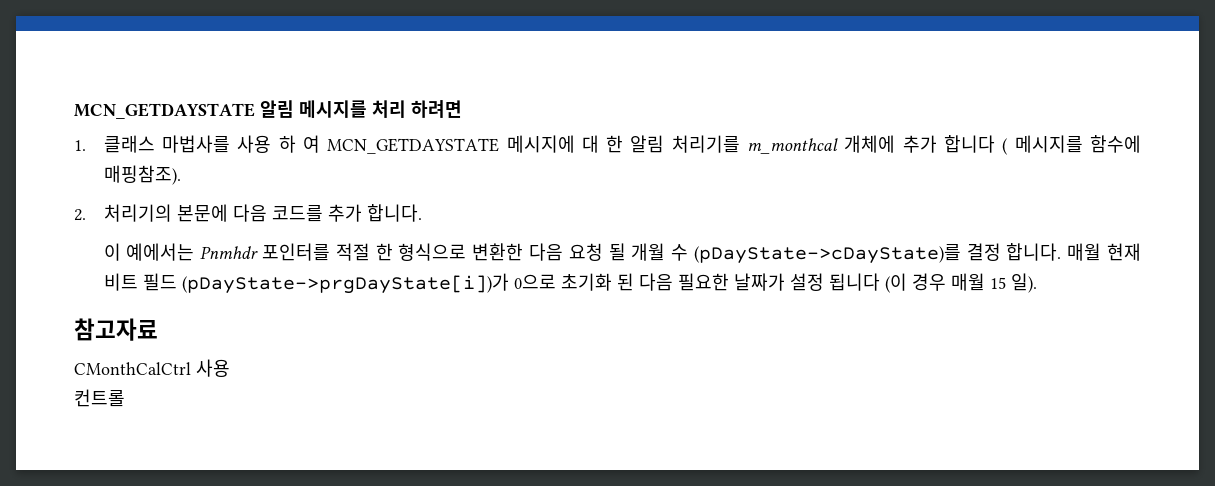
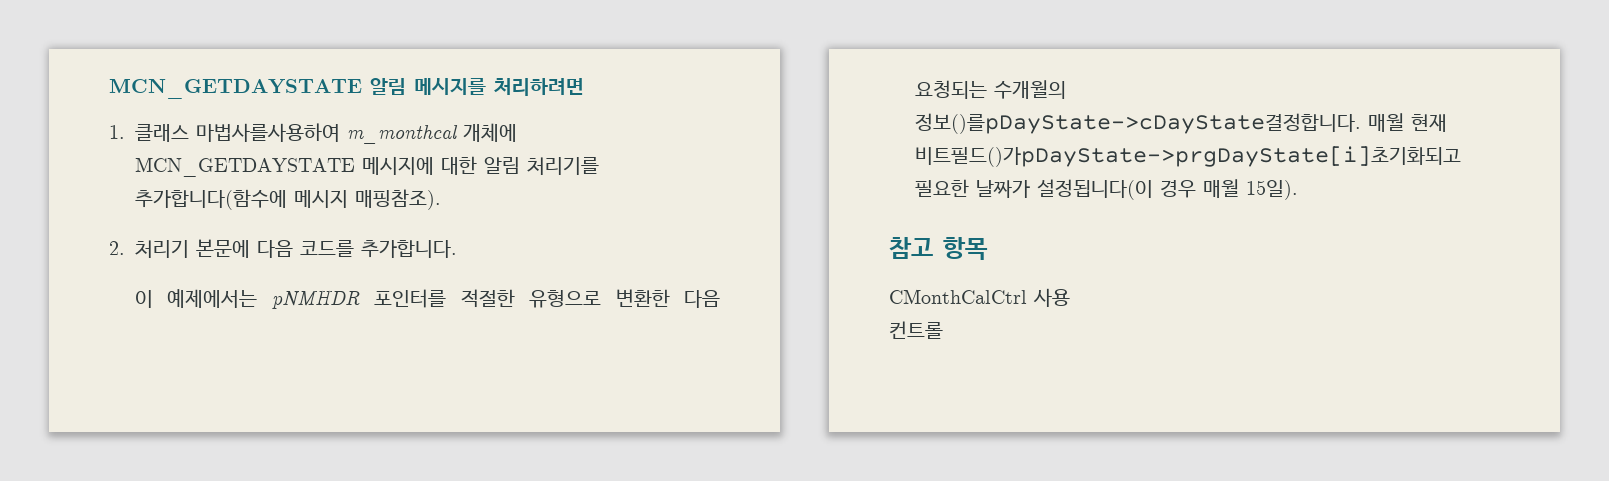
- MCN_GETDAYSTATE 알림 메시지를 처리 하려면
+ MCN_GETDAYSTATE 알림 메시지를 처리하려면
- 1. 클래스 마법사를 사용 하 여 MCN_GETDAYSTATE 메시지에 대 한 알림 처리기를 m_monthcal 개체에 추가 합니다 ( 메시지를 함수에 매핑참조).
+ 1. 클래스 마법사를사용하여 m_monthcal 개체에 MCN_GETDAYSTATE 메시지에 대한 알림 처리기를 추가합니다(함수에 메시지 매핑참조).
- 2. 처리기의 본문에 다음 코드를 추가 합니다.
+ 2. 처리기 본문에 다음 코드를 추가합니다.
- 이 예에서는 Pnmhdr 포인터를 적절 한 형식으로 변환한 다음 요청 될 개월 수 (pDayState->cDayState)를 결정 합니다. 매월 현재 비트 필드 (pDayState->prgDayState[i])가 0으로 초기화 된 다음 필요한 날짜가 설정 됩니다 (이 경우 매월 15 일).
- 참고자료
+ 이 예제에서는 pNMHDR 포인터를 적절한 유형으로 변환한 다음 요청되는 수개월의 정보()를pDayState->cDayState결정합니다. 매월 현재 비트필드()가pDayState->prgDayState[i]초기화되고 필요한 날짜가 설정됩니다(이 경우 매월 15일).
+ 참고 항목

